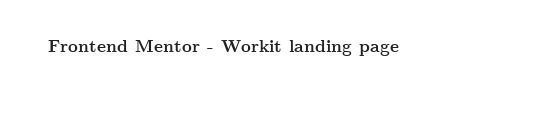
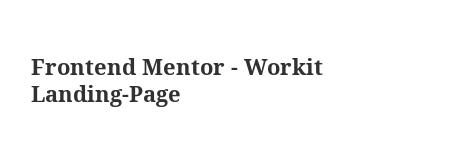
- Frontend Mentor - Workit landing page
+ Frontend Mentor - Workit Landing-Page

